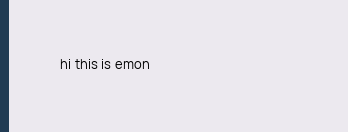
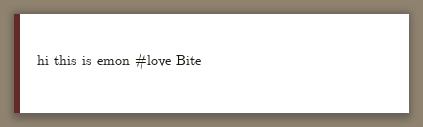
- hi this is emon
+ hi this is emon #love Bite

